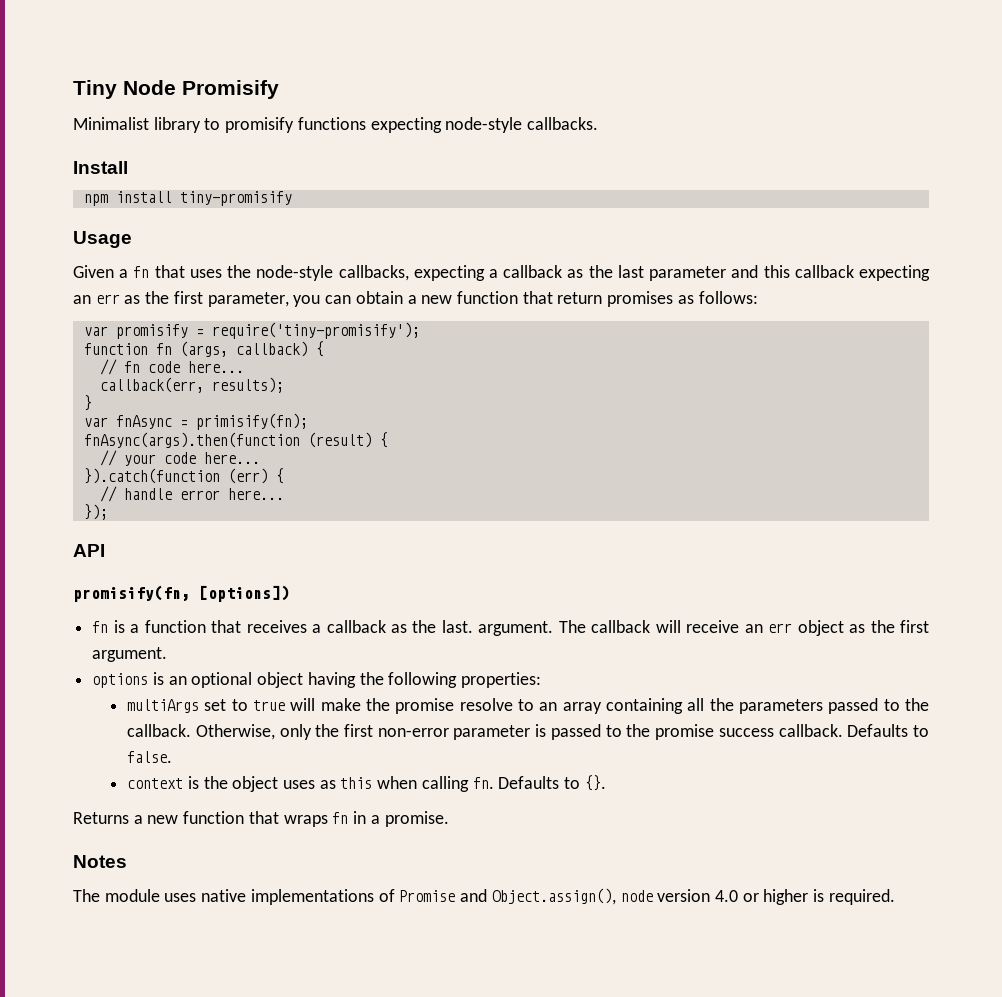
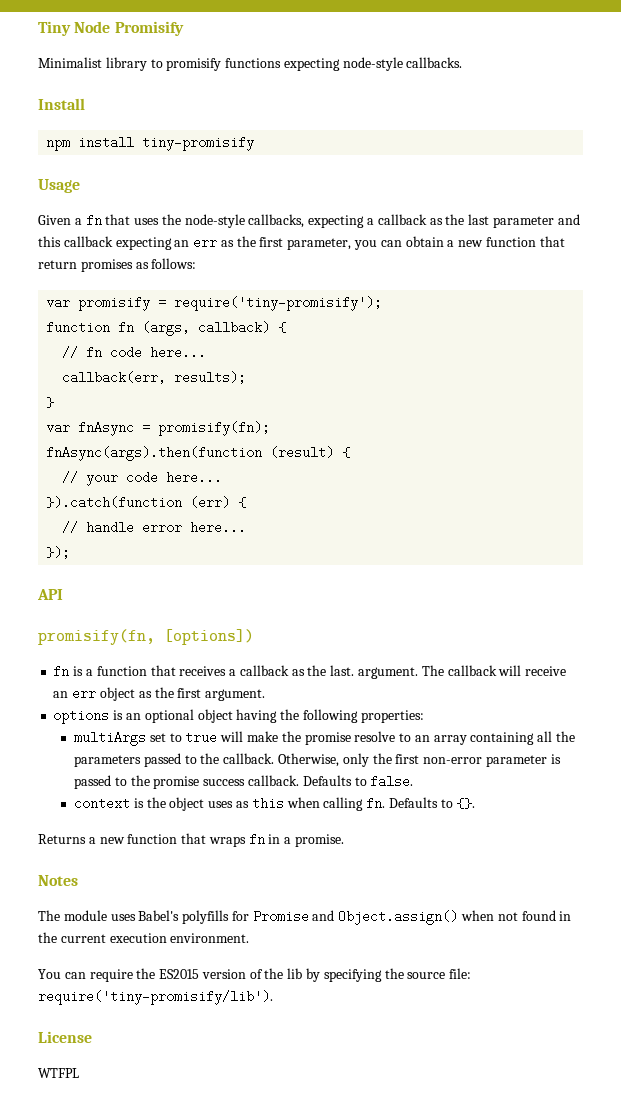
- var fnAsync = primisify(fn);
+ var fnAsync = promisify(fn);
- The module uses native implementations of Promise and Object.assign(), node version 4.0 or higher is required.
+ The module uses Babel's polyfills for Promise and Object.assign() when not found in the current execution environment.
+ You can require the ES2015 version of the lib by specifying the source file: require('tiny-promisify/lib').
+ License
+ WTFPL

